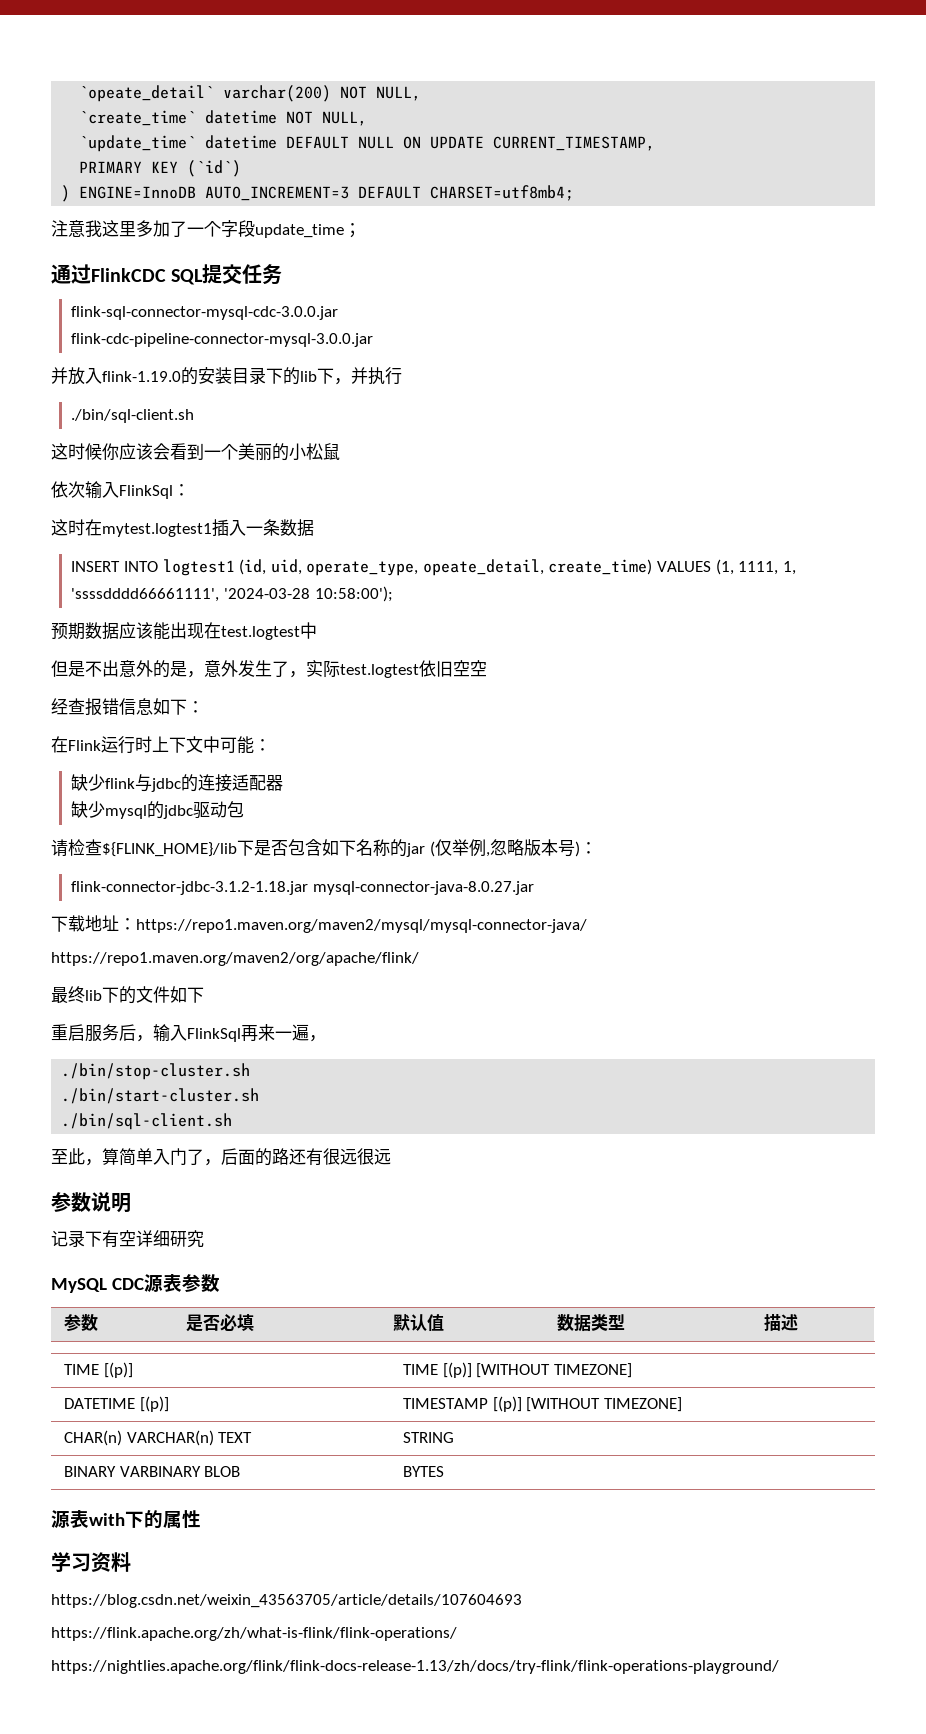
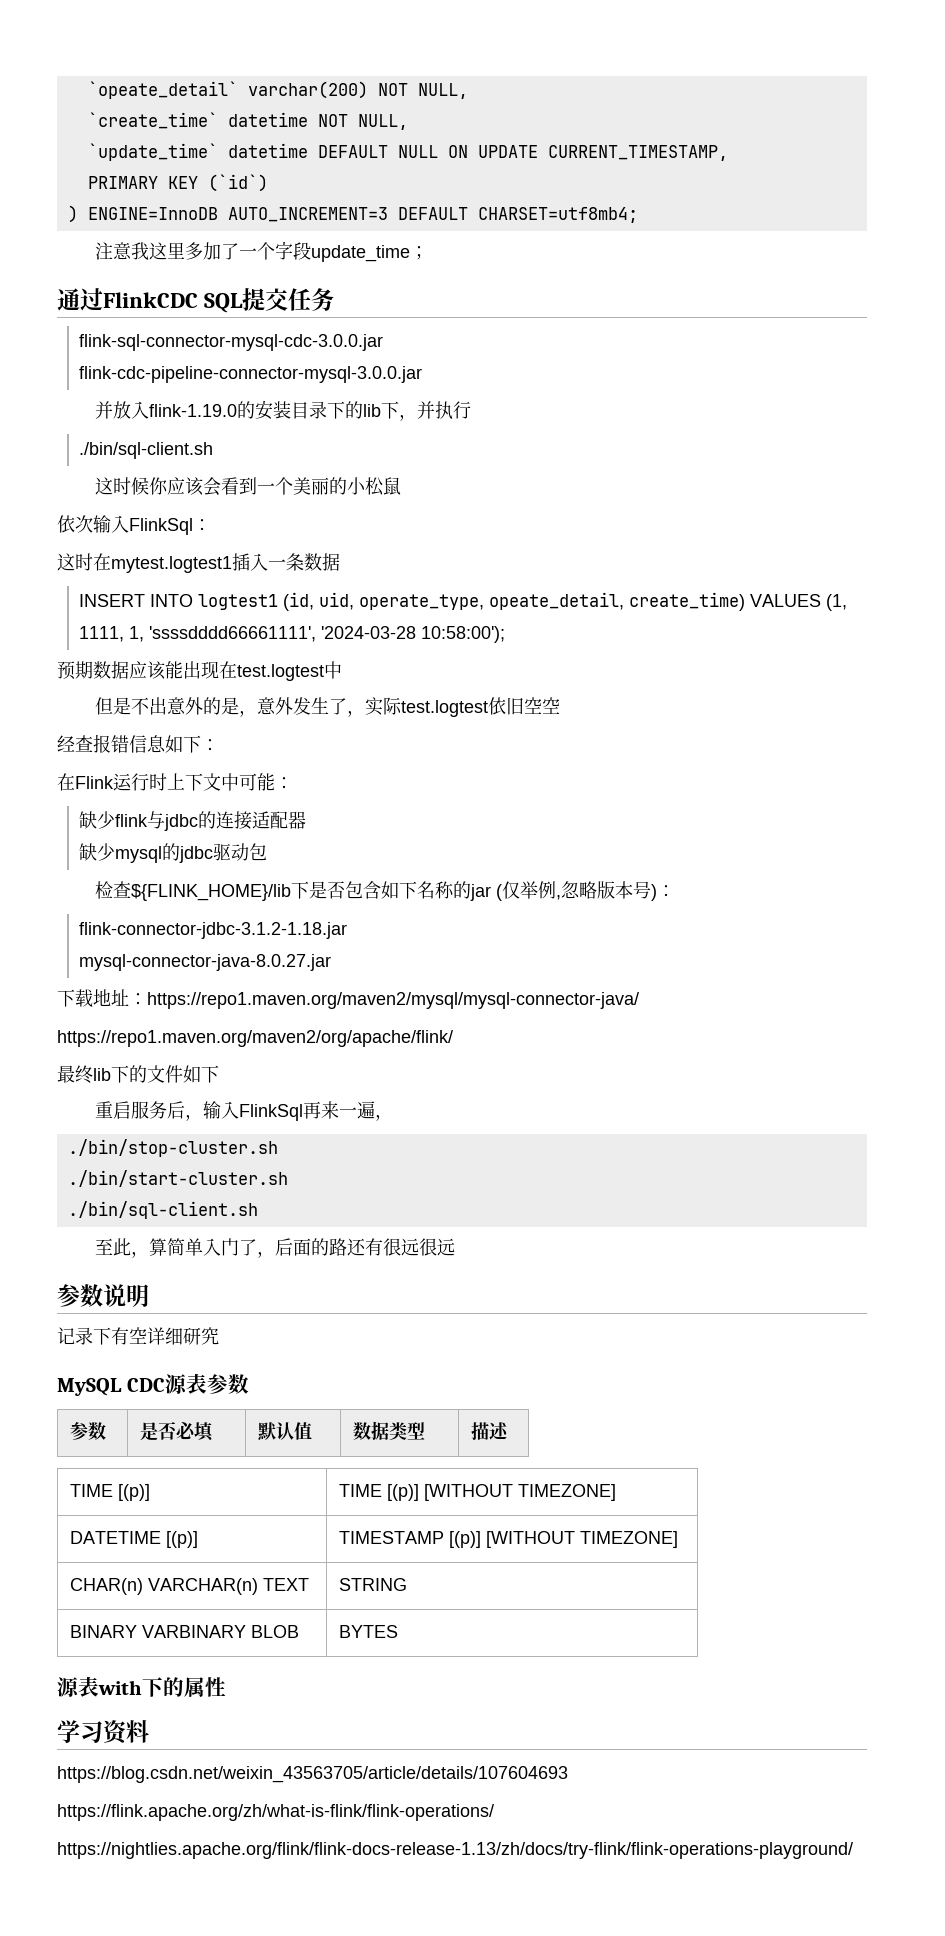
- 请检查${FLINK_HOME}/lib下是否包含如下名称的jar (仅举例,忽略版本号)：
+ 检查${FLINK_HOME}/lib下是否包含如下名称的jar (仅举例,忽略版本号)：
- flink-connector-jdbc-3.1.2-1.18.jar mysql-connector-java-8.0.27.jar
+ flink-connector-jdbc-3.1.2-1.18.jar
+ mysql-connector-java-8.0.27.jar

